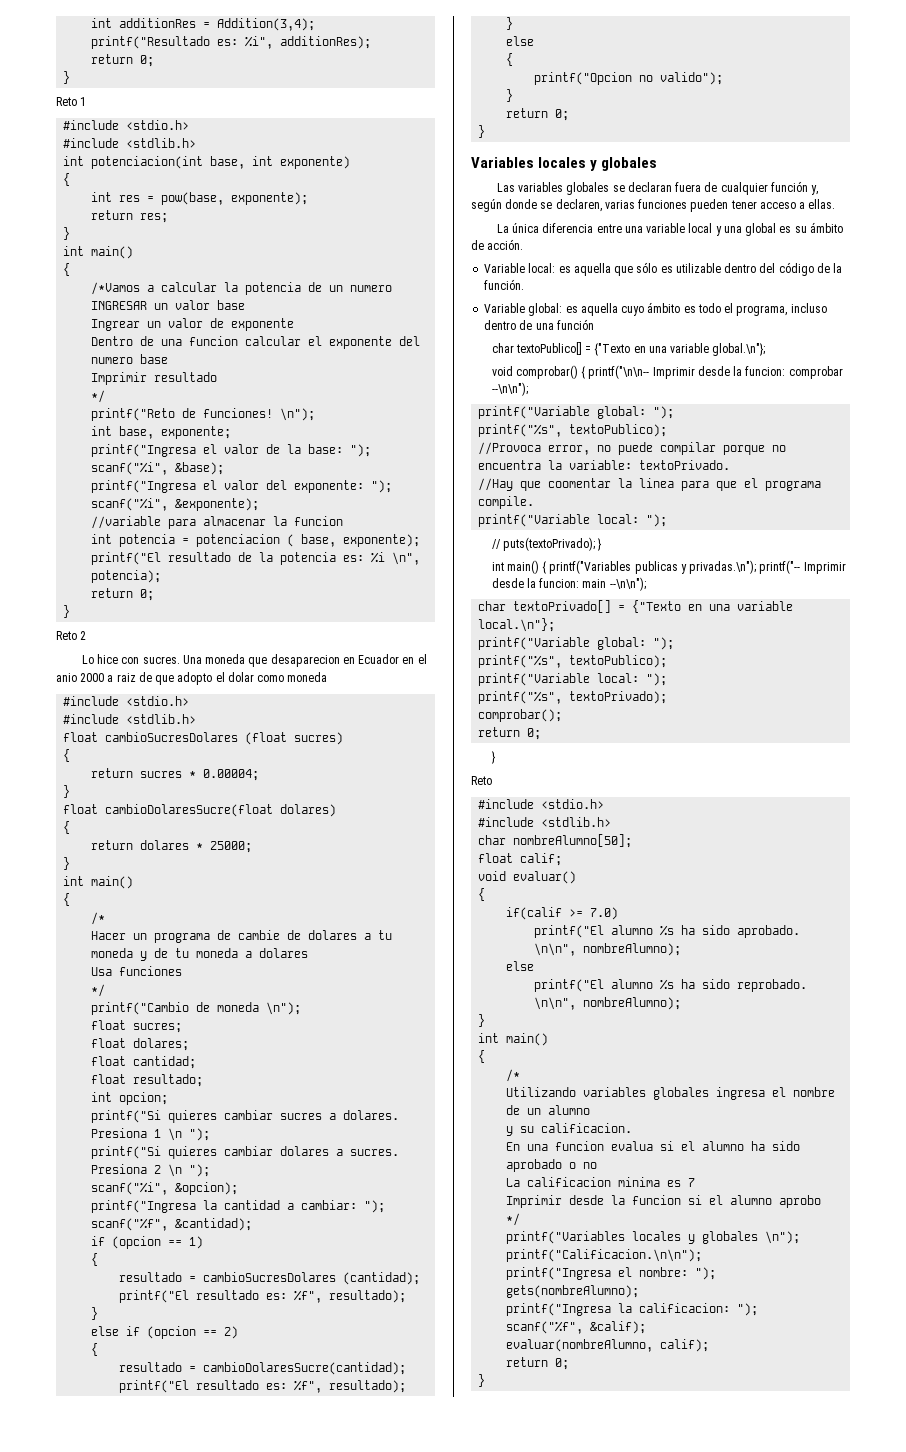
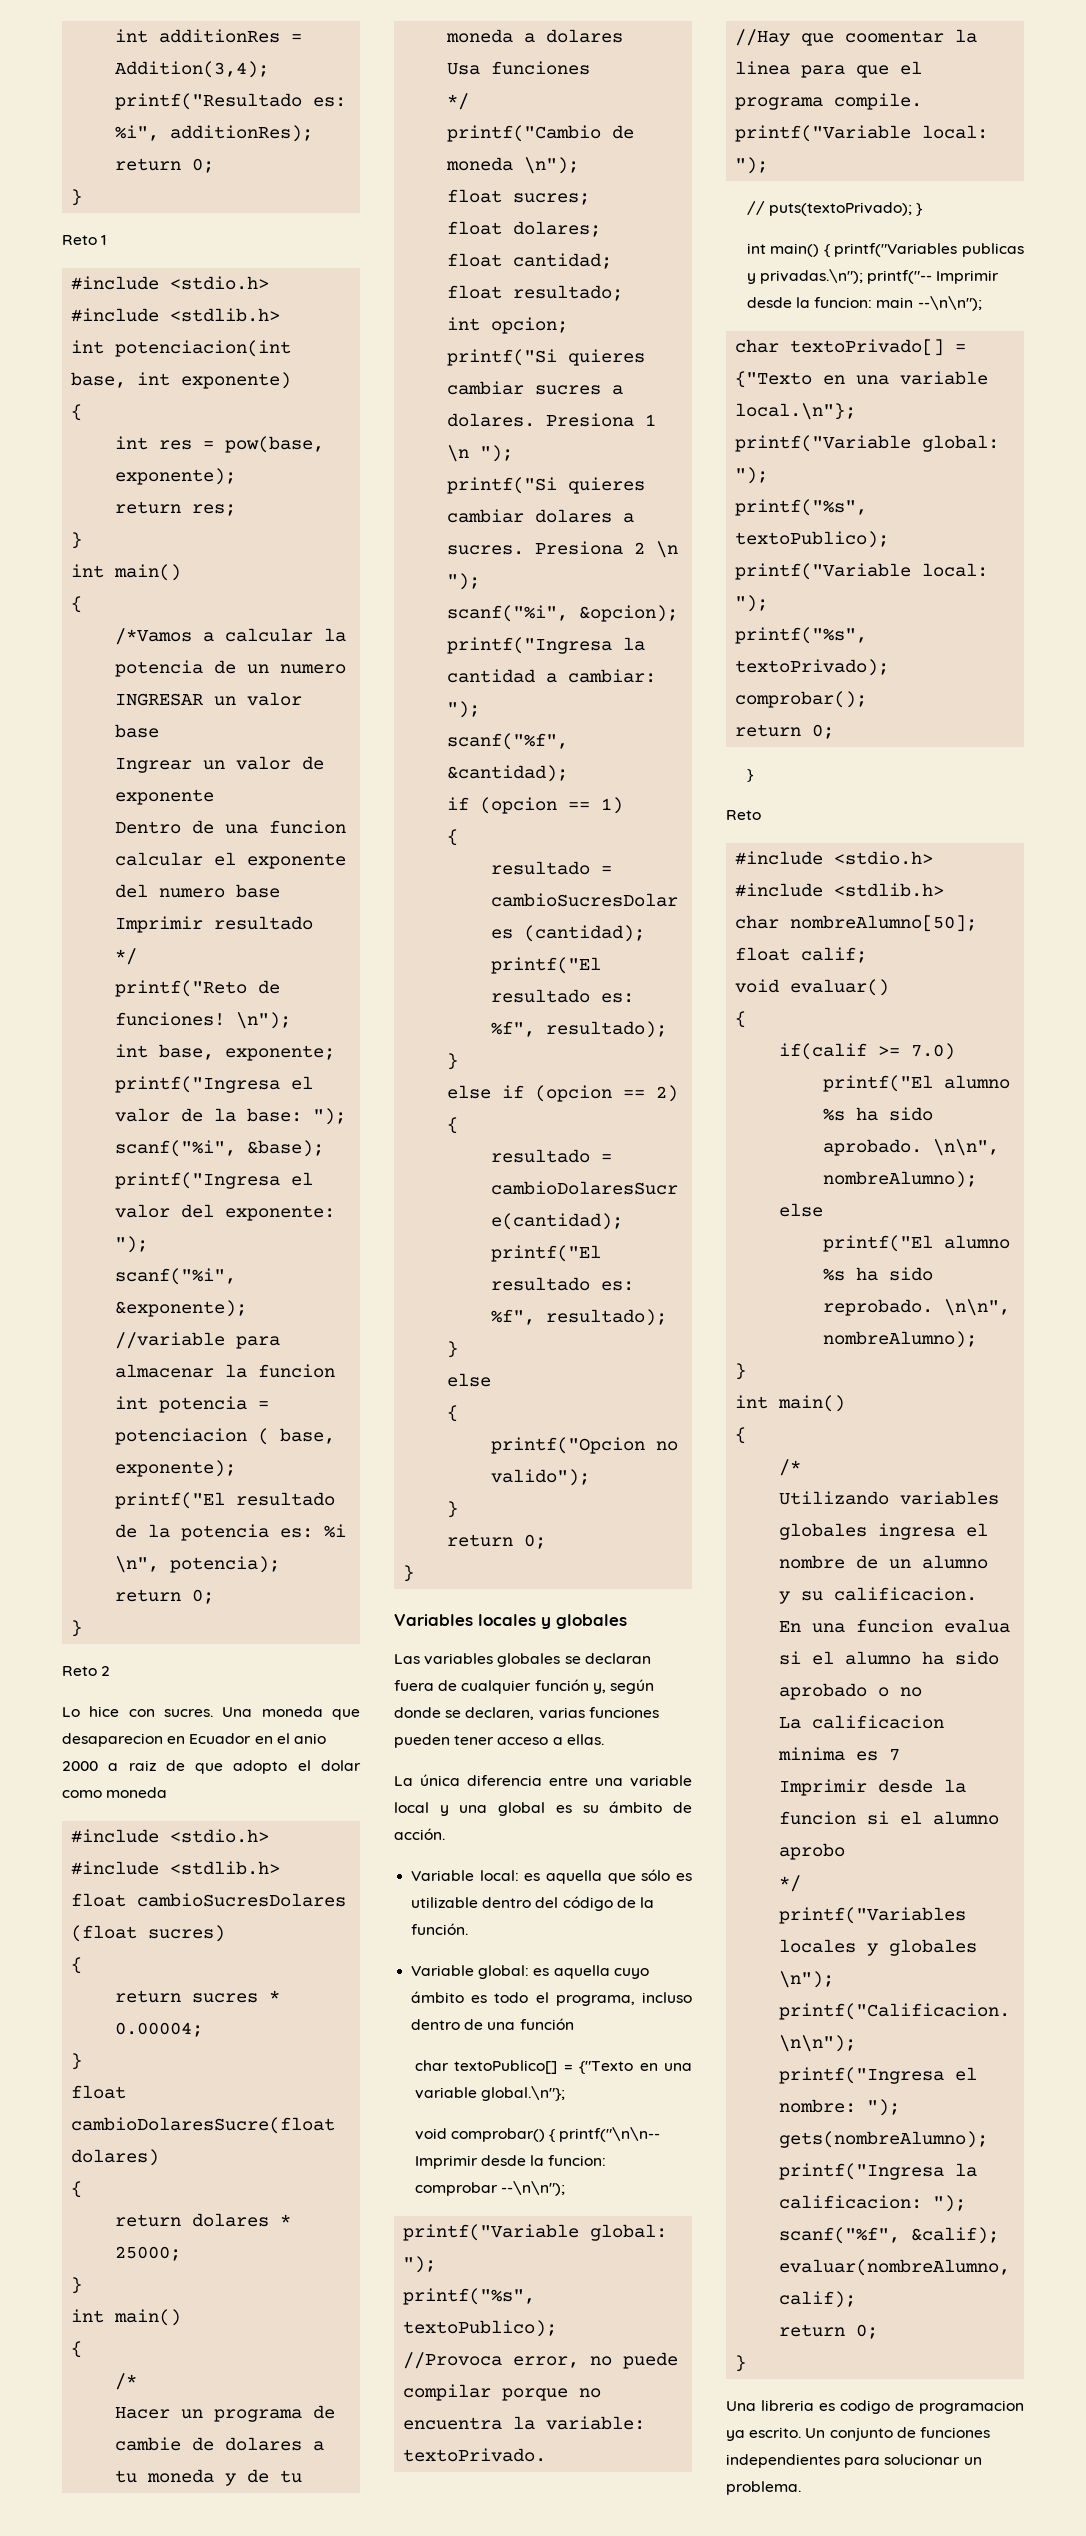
+ Una libreria es codigo de programacion ya escrito. Un conjunto de funciones independientes para solucionar un problema.

